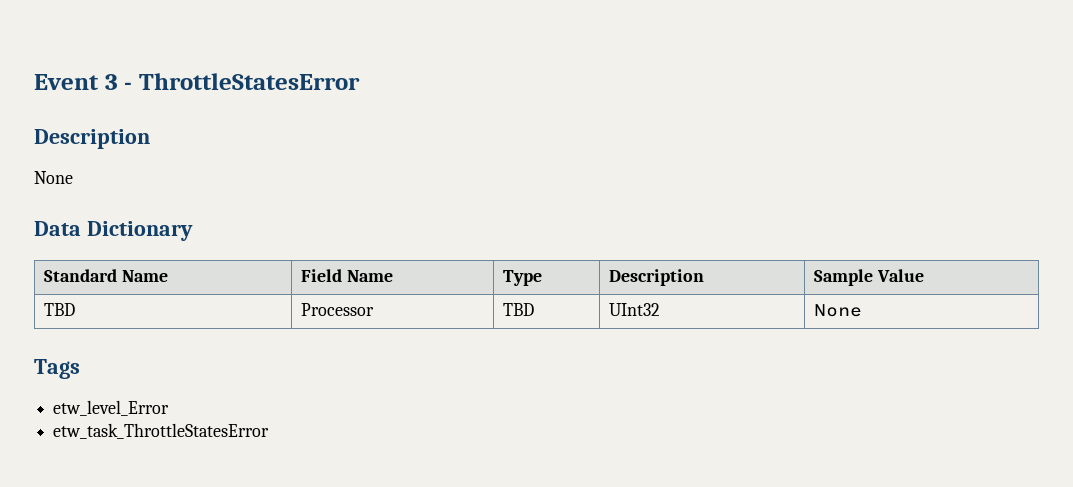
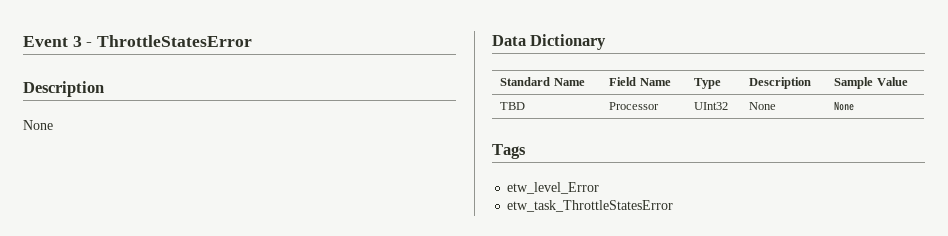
- TBD | Processor | TBD | UInt32 | None
+ TBD | Processor | UInt32 | None | None

